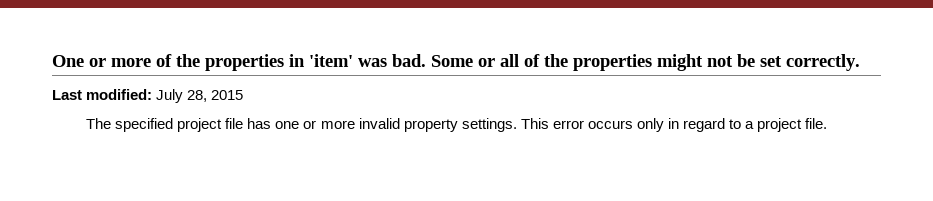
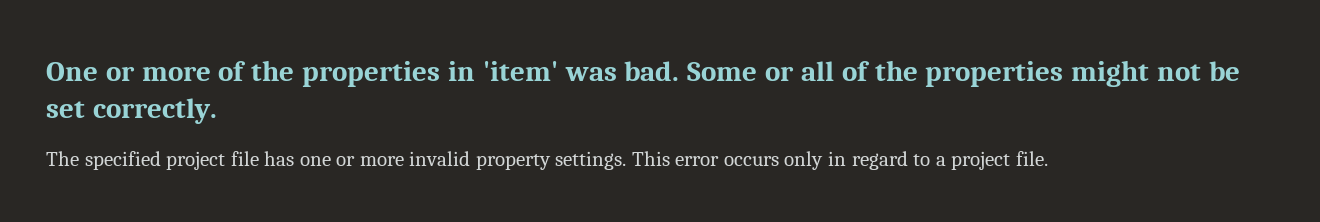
- Last modified: July 28, 2015

